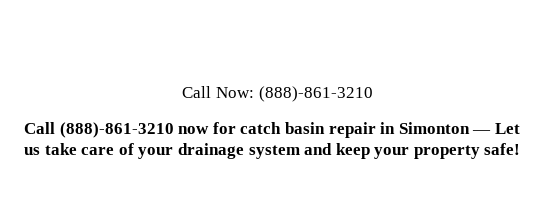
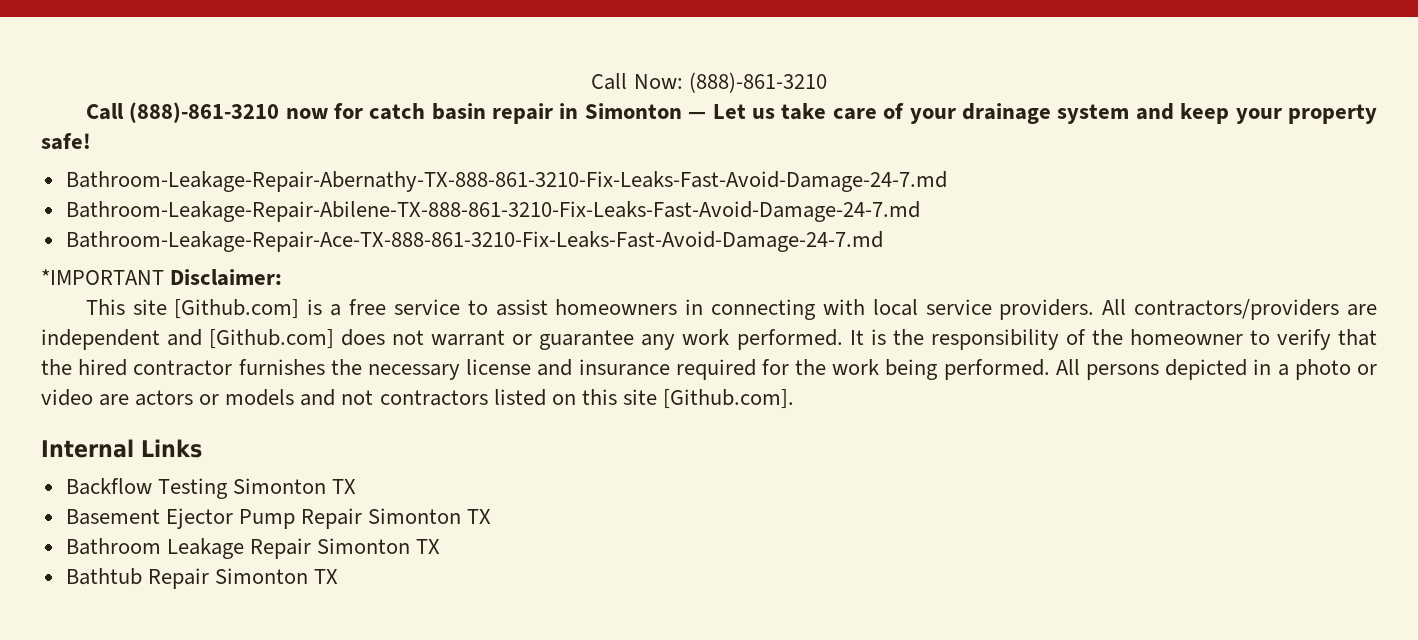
+ Bathroom-Leakage-Repair-Abernathy-TX-888-861-3210-Fix-Leaks-Fast-Avoid-Damage-24-7.md
+ Bathroom-Leakage-Repair-Abilene-TX-888-861-3210-Fix-Leaks-Fast-Avoid-Damage-24-7.md
+ Bathroom-Leakage-Repair-Ace-TX-888-861-3210-Fix-Leaks-Fast-Avoid-Damage-24-7.md
+ *IMPORTANT Disclaimer:
+ This site [Github.com] is a free service to assist homeowners in connecting with local service providers. All contractors/providers are independent and [Github.com] does not warrant or guarantee any work performed. It is the responsibility of the homeowner to verify that the hired contractor furnishes the necessary license and insurance required for the work being performed. All persons depicted in a photo or video are actors or models and not contractors listed on this site [Github.com].
+ Internal Links
+ Backflow Testing Simonton TX
+ Basement Ejector Pump Repair Simonton TX
+ Bathroom Leakage Repair Simonton TX
+ Bathtub Repair Simonton TX

